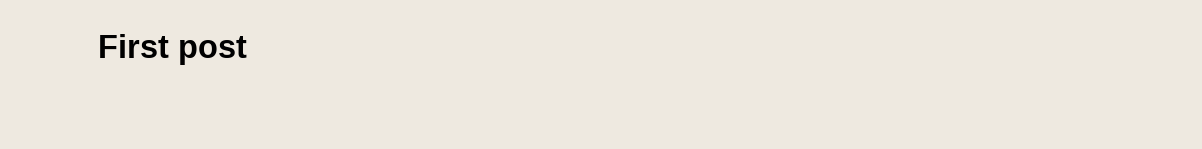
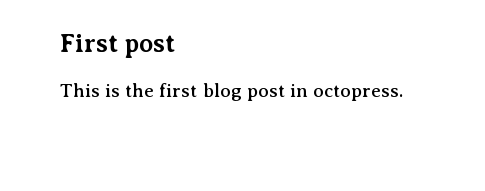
+ This is the first blog post in octopress.

